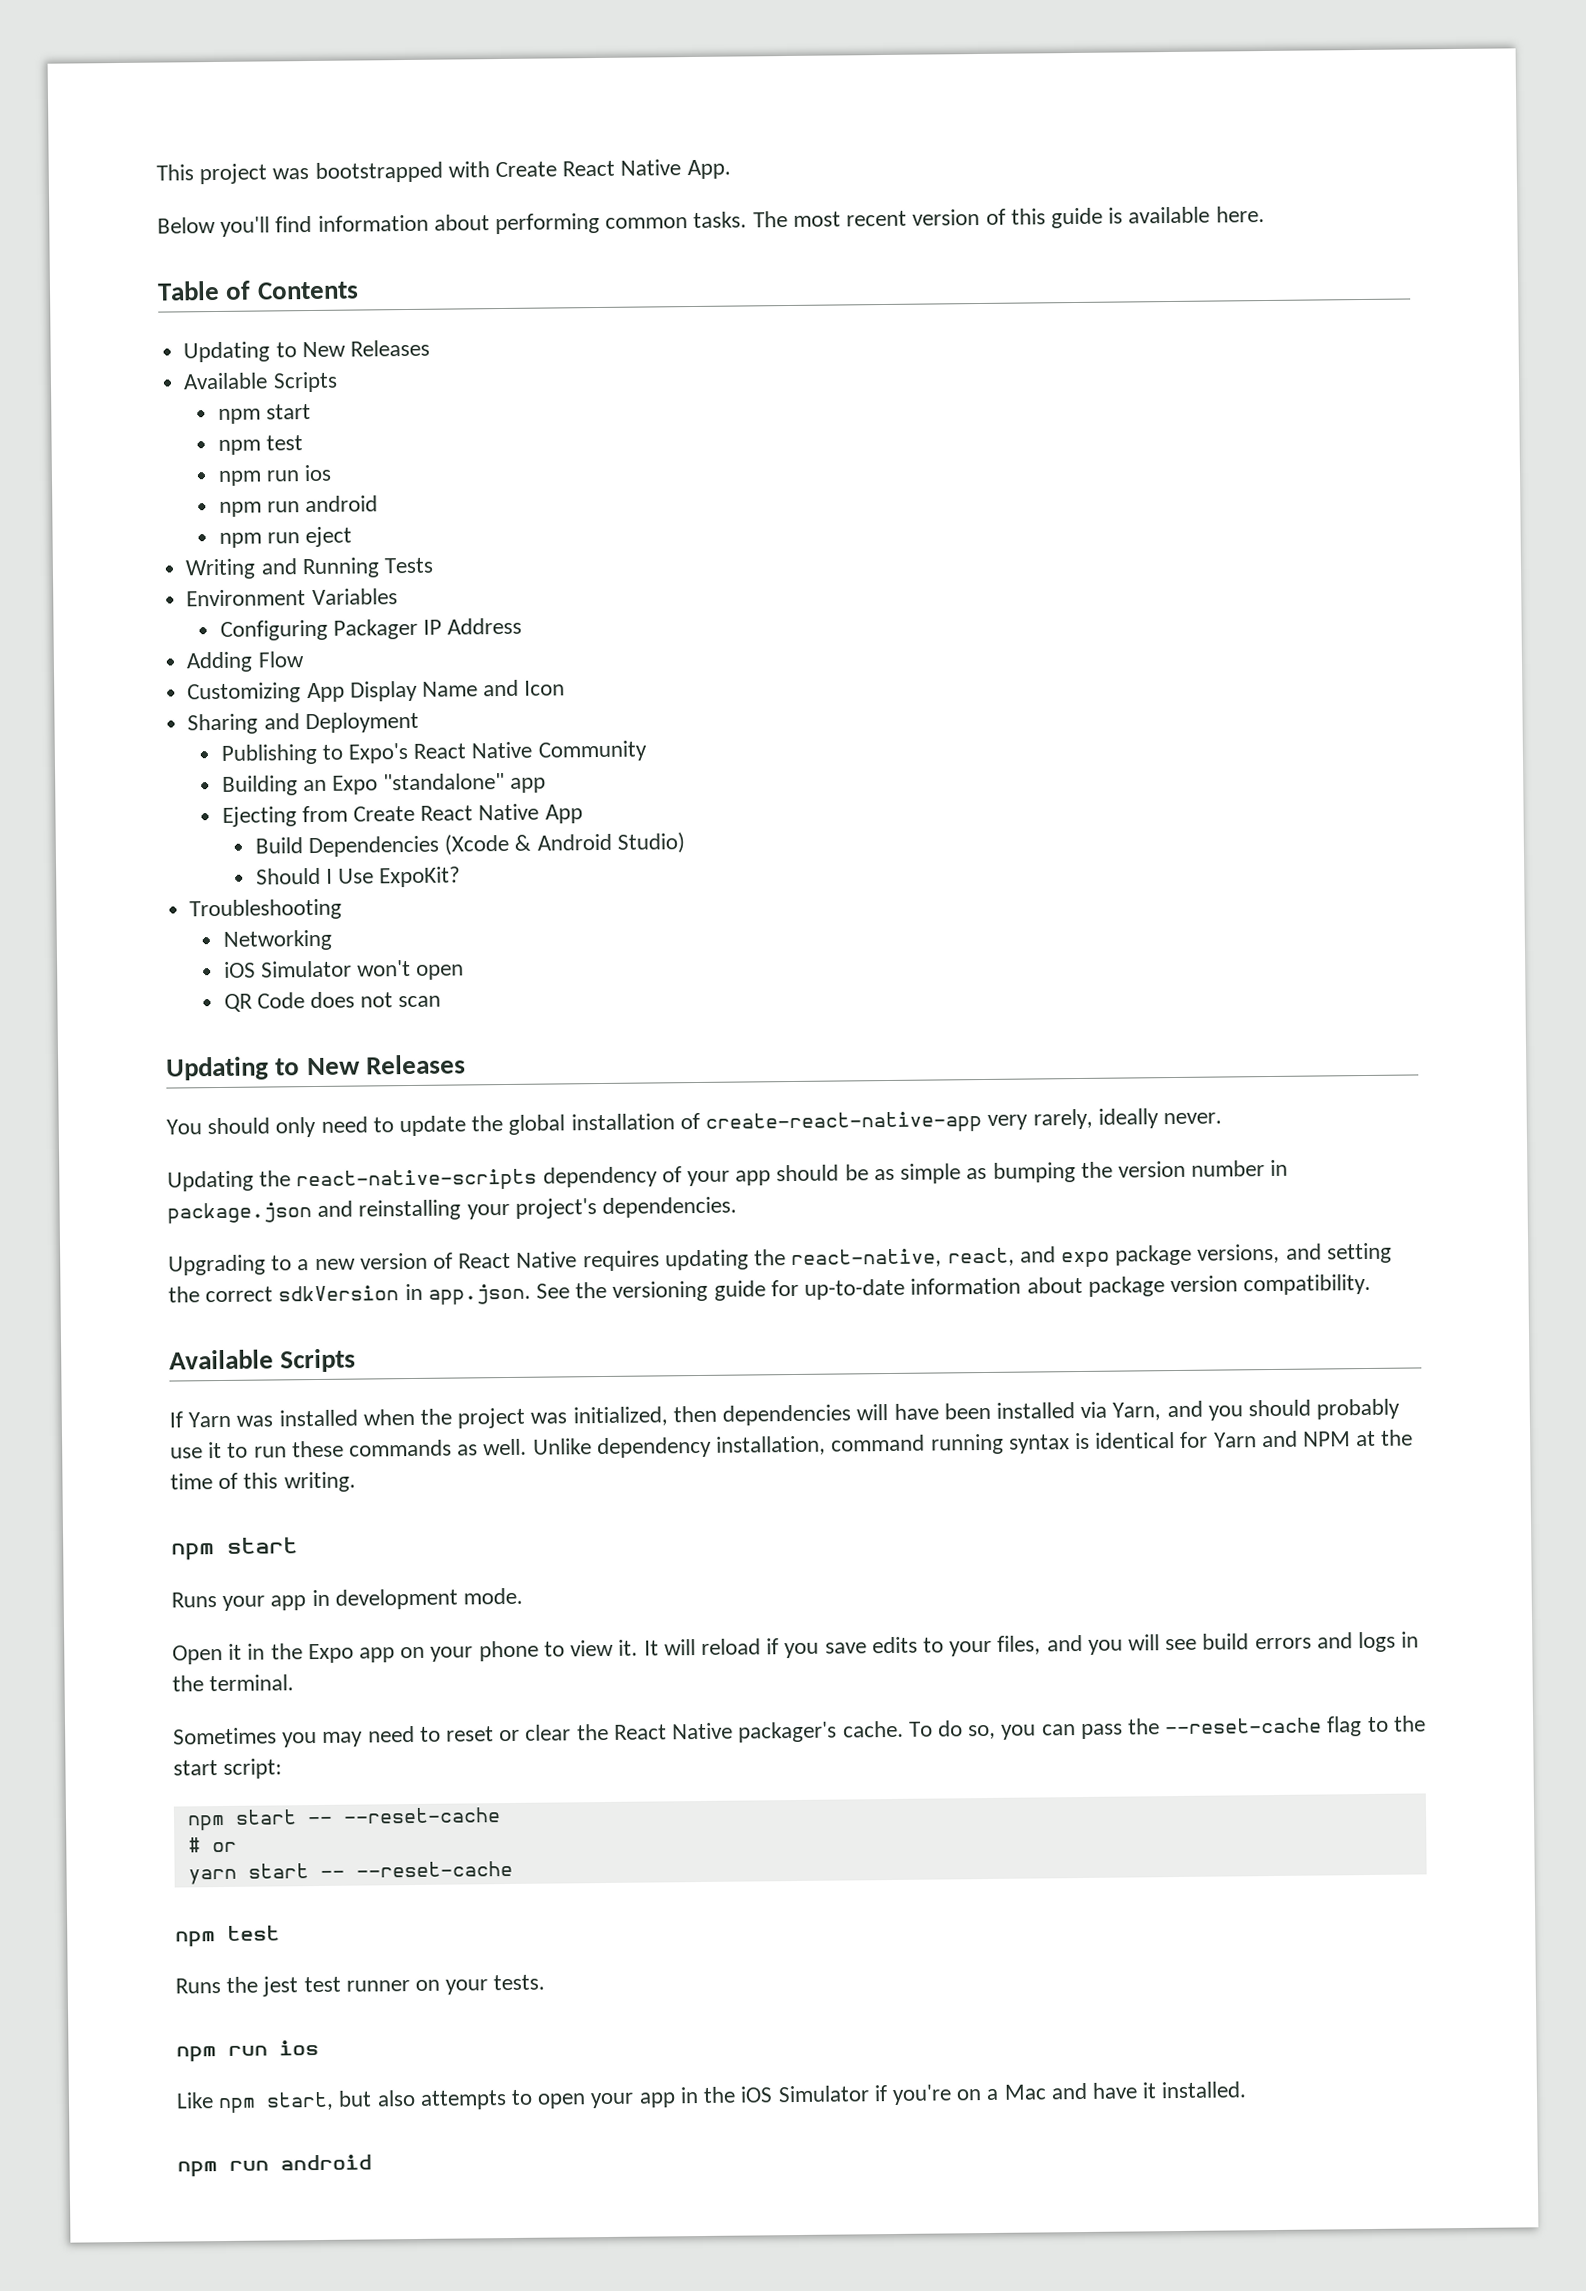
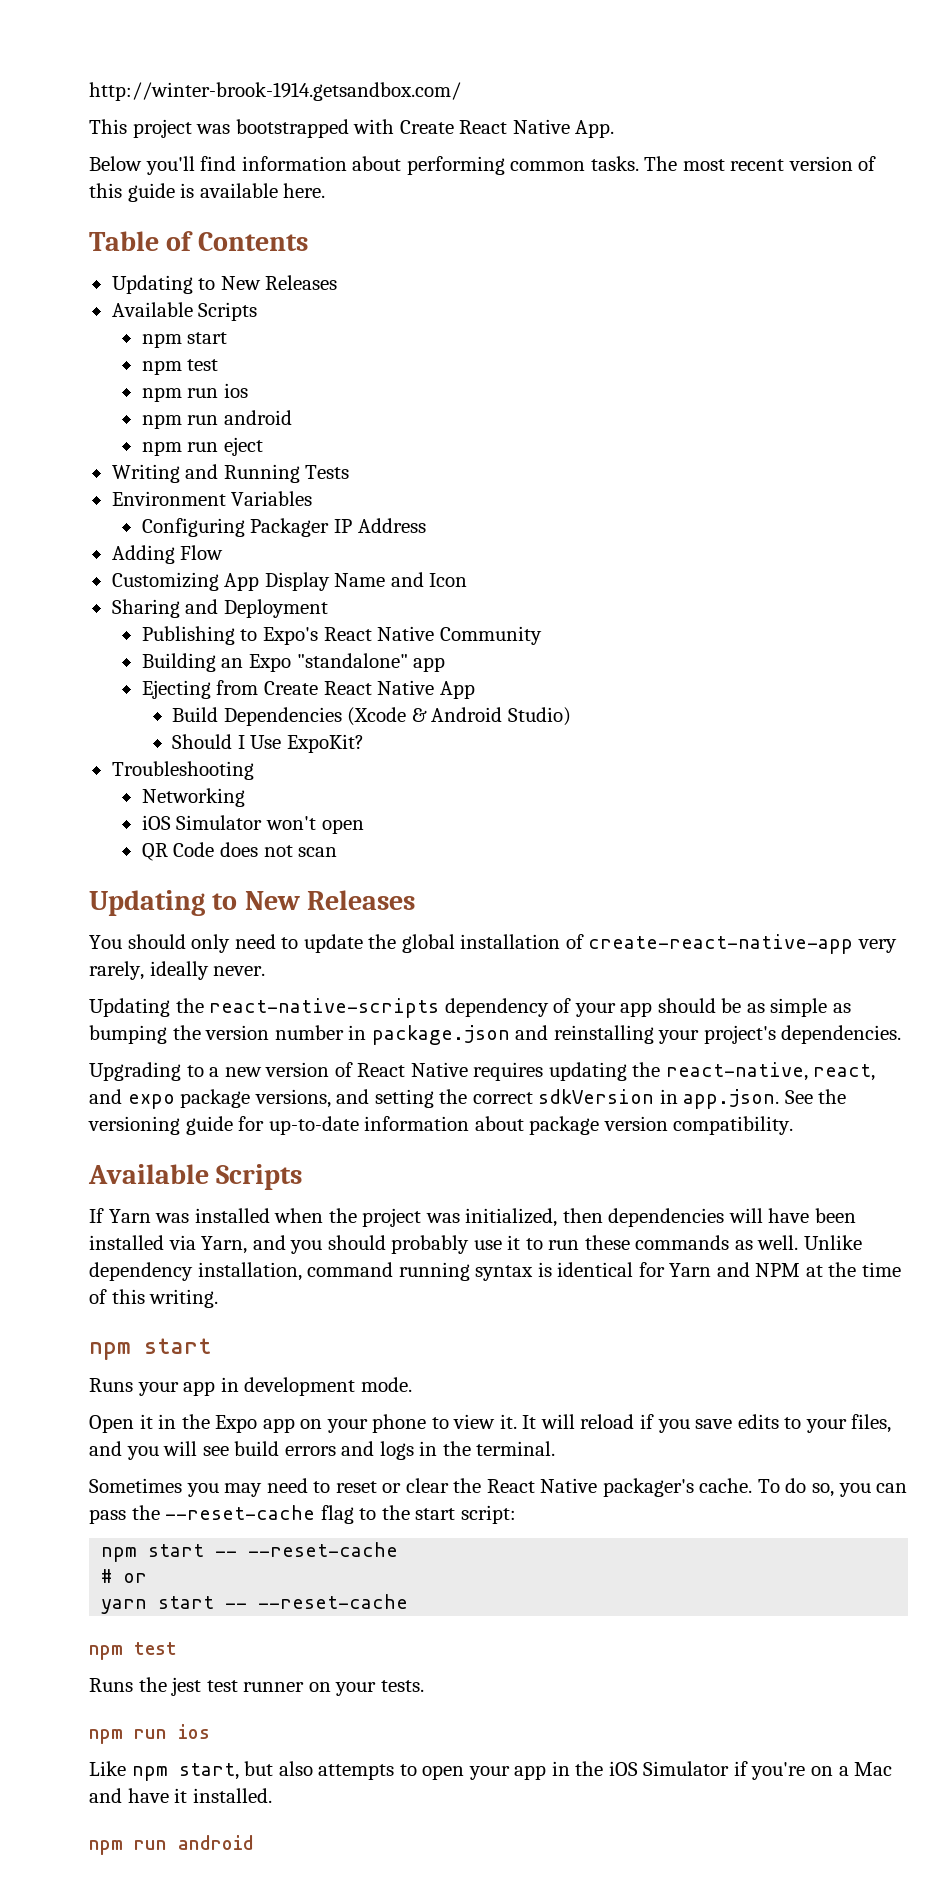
+ http://winter-brook-1914.getsandbox.com/

